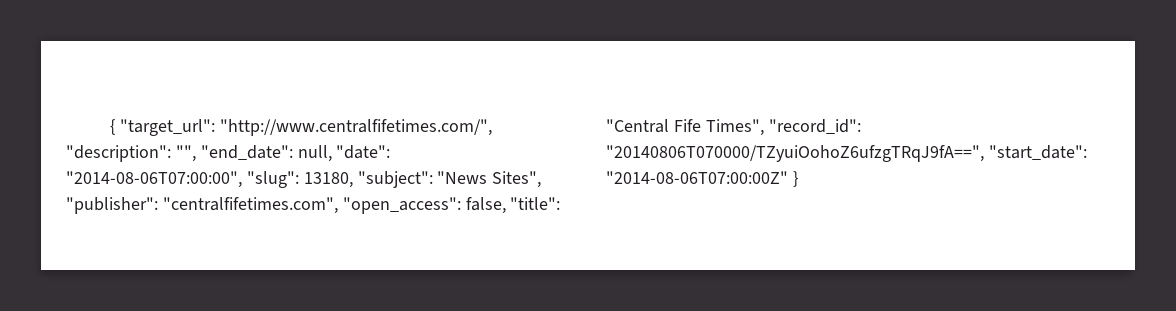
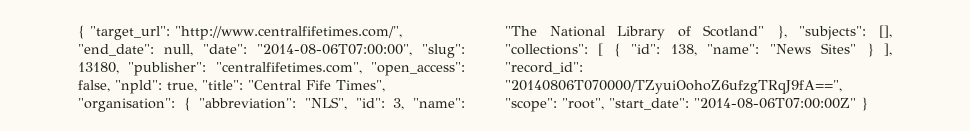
- { "target_url": "http://www.centralfifetimes.com/", "description": "", "end_date": null, "date": "2014-08-06T07:00:00", "slug": 13180, "subject": "News Sites", "publisher": "centralfifetimes.com", "open_access": false, "title": "Central Fife Times", "record_id": "20140806T070000/TZyuiOohoZ6ufzgTRqJ9fA==", "start_date": "2014-08-06T07:00:00Z" }
+ { "target_url": "http://www.centralfifetimes.com/", "end_date": null, "date": "2014-08-06T07:00:00", "slug": 13180, "publisher": "centralfifetimes.com", "open_access": false, "npld": true, "title": "Central Fife Times", "organisation": { "abbreviation": "NLS", "id": 3, "name": "The National Library of Scotland" }, "subjects": [], "collections": [ { "id": 138, "name": "News Sites" } ], "record_id": "20140806T070000/TZyuiOohoZ6ufzgTRqJ9fA==", "scope": "root", "start_date": "2014-08-06T07:00:00Z" }

